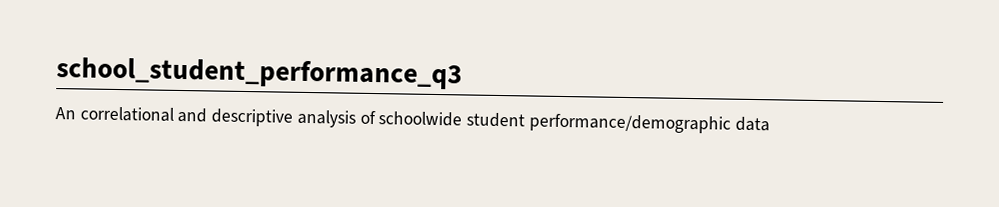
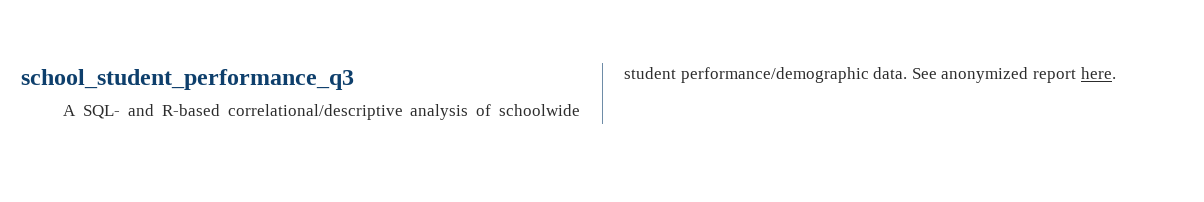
- An correlational and descriptive analysis of schoolwide student performance/demographic data
+ A SQL- and R-based correlational/descriptive analysis of schoolwide student performance/demographic data. See anonymized report here.

